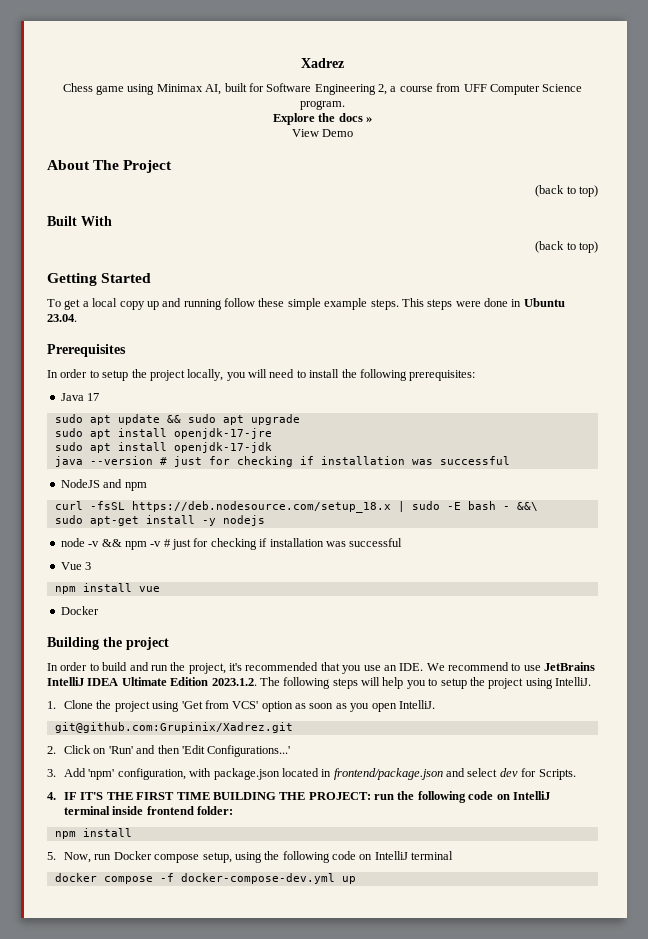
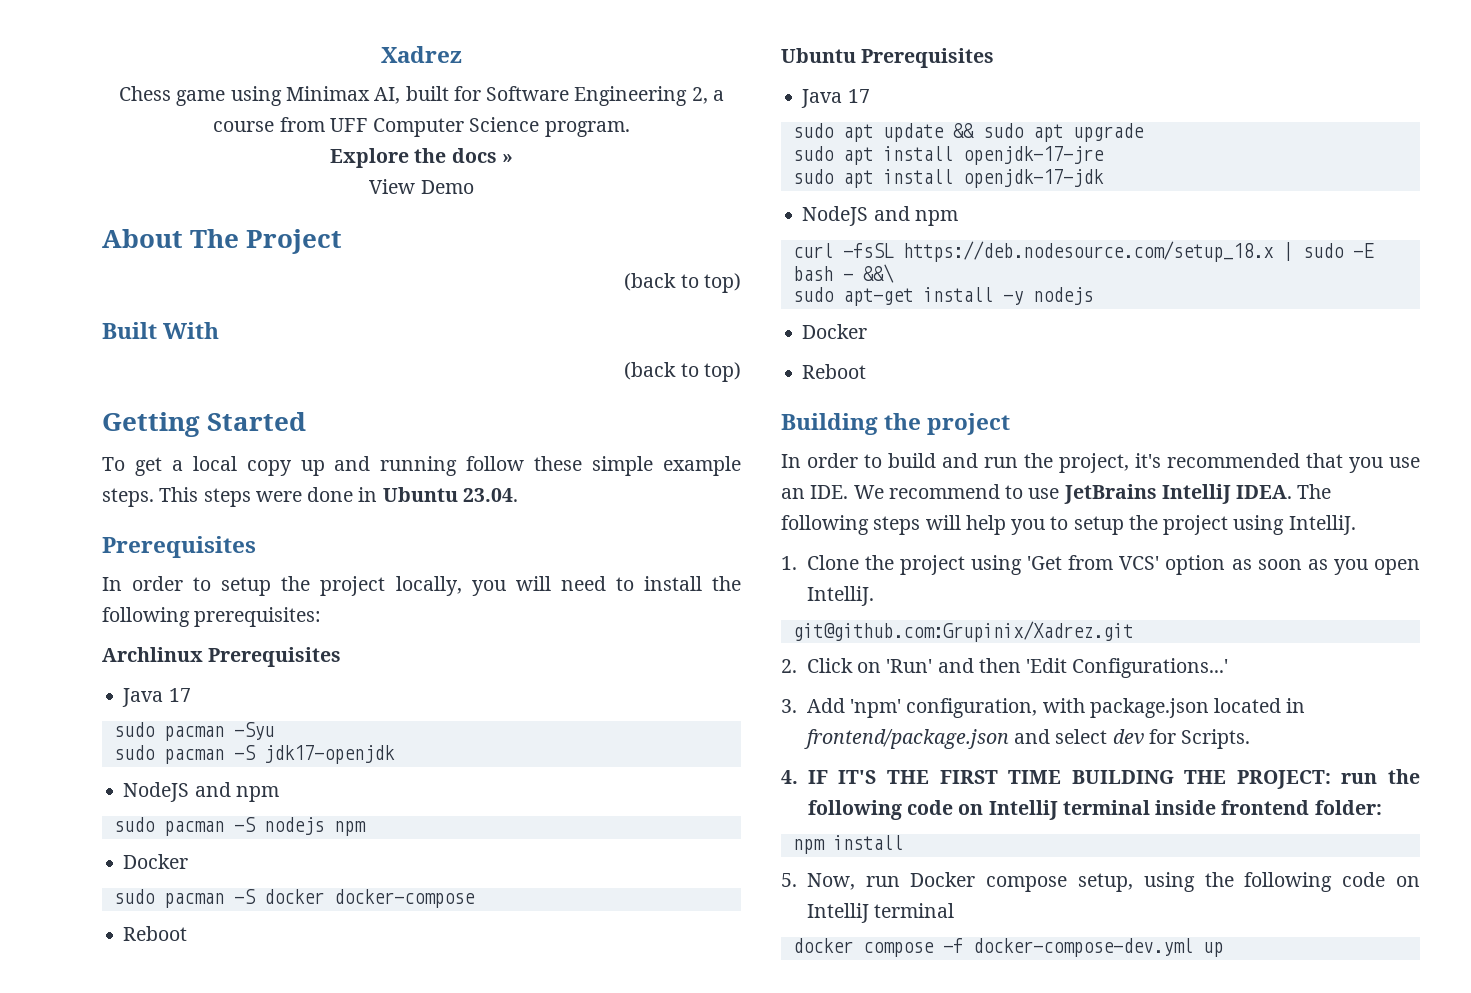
+ Archlinux Prerequisites
+ Java 17
+ sudo pacman -Syu
+ sudo pacman -S jdk17-openjdk
+ NodeJS and npm
+ sudo pacman -S nodejs npm
+ Docker
+ sudo pacman -S docker docker-compose
+ Reboot
+ Ubuntu Prerequisites
- java --version # just for checking if installation was successful
  sudo apt-get install -y nodejs
- node -v && npm -v # just for checking if installation was successful
- Vue 3
- npm install vue
  Docker
+ Reboot
- In order to build and run the project, it's recommended that you use an IDE. We recommend to use JetBrains IntelliJ IDEA Ultimate Edition 2023.1.2. The following steps will help you to setup the project using IntelliJ.
+ In order to build and run the project, it's recommended that you use an IDE. We recommend to use JetBrains IntelliJ IDEA. The following steps will help you to setup the project using IntelliJ.

